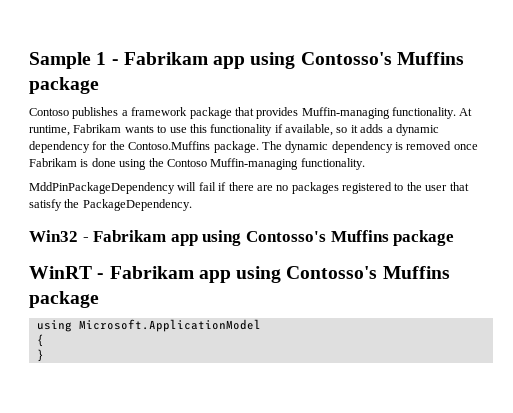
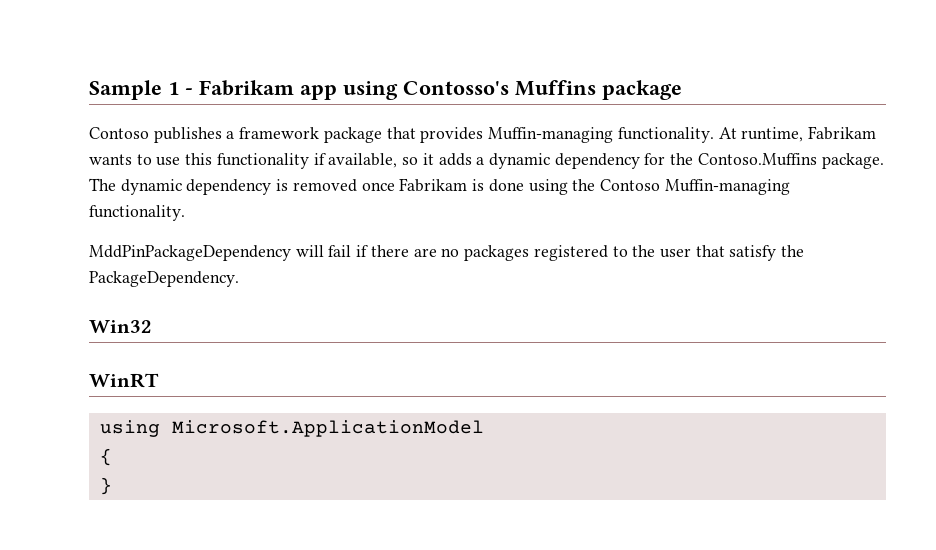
- Win32 - Fabrikam app using Contosso's Muffins package
- WinRT - Fabrikam app using Contosso's Muffins package
+ Win32
+ WinRT

